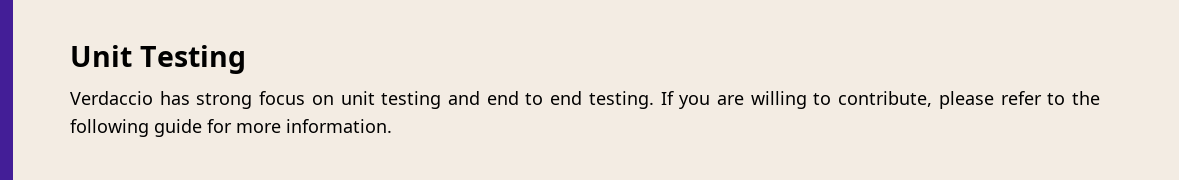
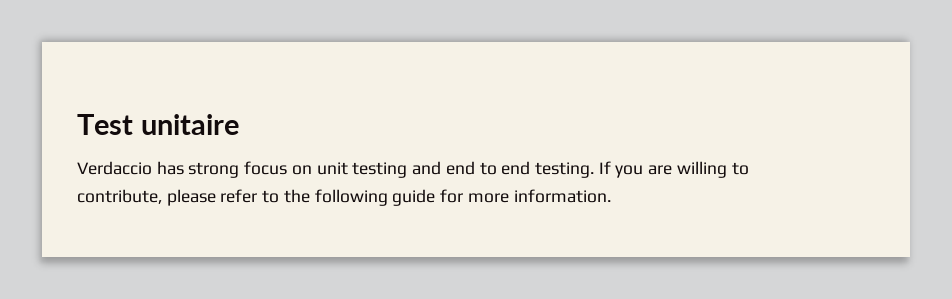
- Unit Testing
+ Test unitaire

